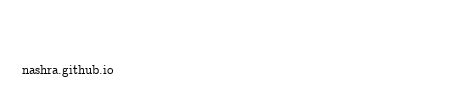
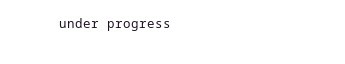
- nashra.github.io
+ under progress

